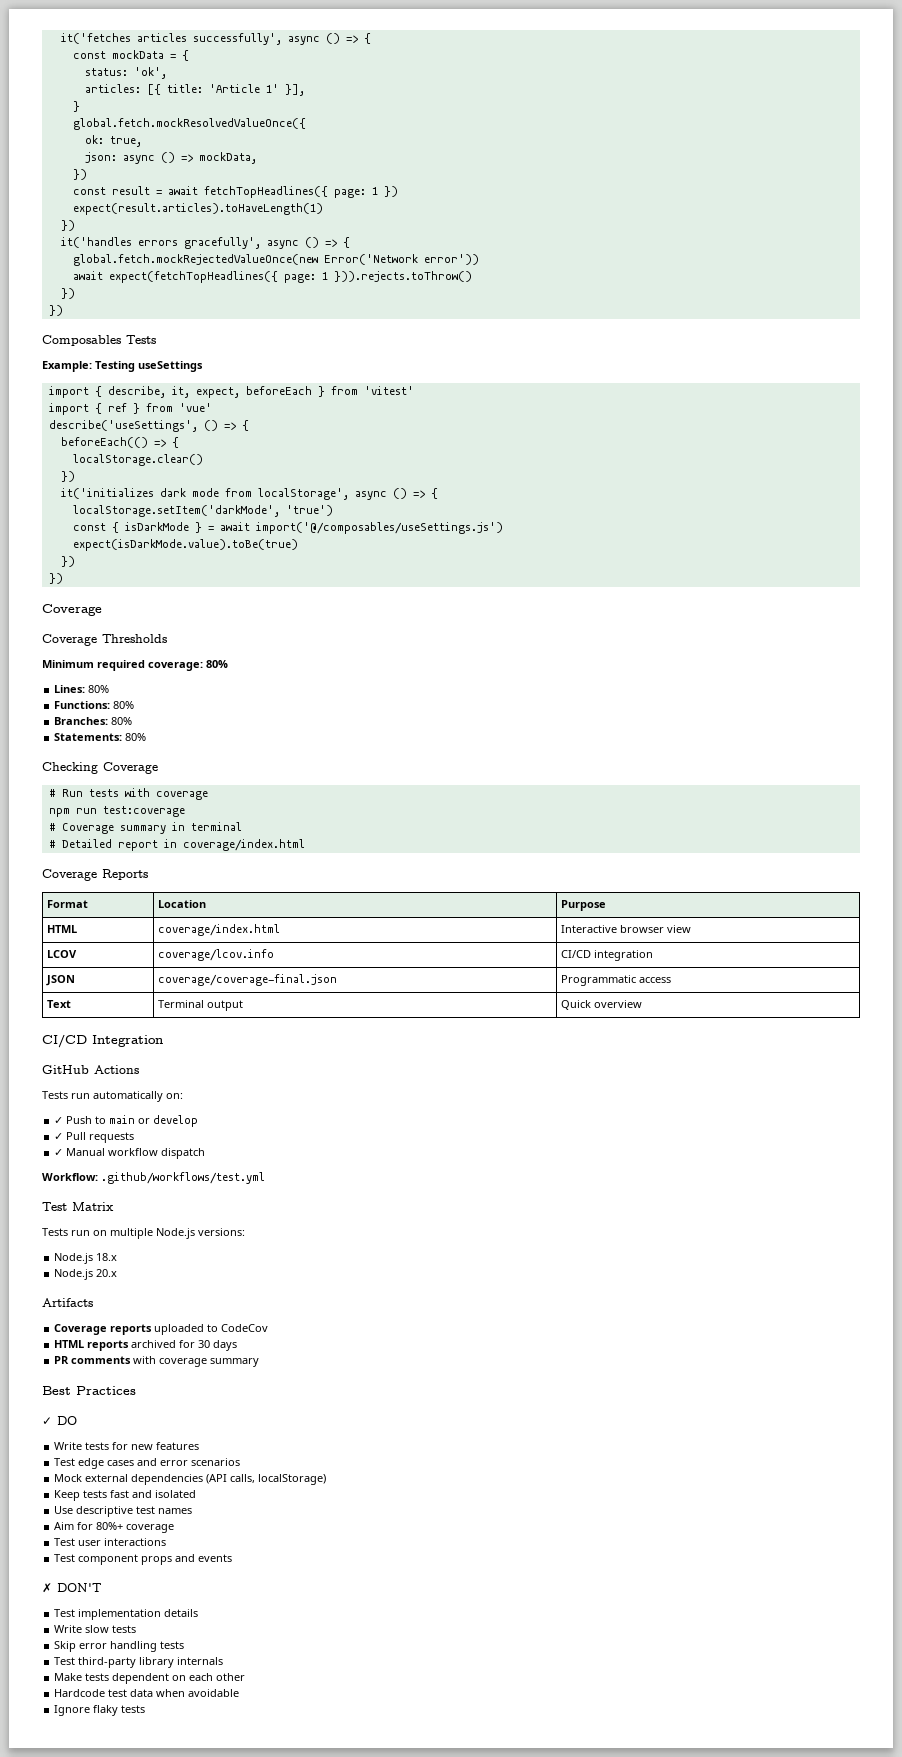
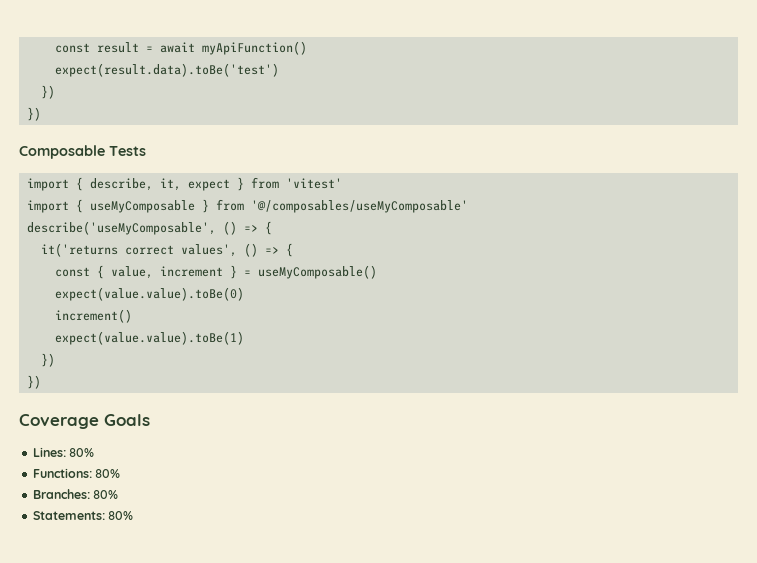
- it('fetches articles successfully', async () => {
- const mockData = {
- status: 'ok',
- articles: [{ title: 'Article 1' }],
- }
- global.fetch.mockResolvedValueOnce({
- ok: true,
- json: async () => mockData,
- })
- const result = await fetchTopHeadlines({ page: 1 })
- expect(result.articles).toHaveLength(1)
- })
- it('handles errors gracefully', async () => {
- global.fetch.mockRejectedValueOnce(new Error('Network error'))
- await expect(fetchTopHeadlines({ page: 1 })).rejects.toThrow()
+ const result = await myApiFunction()
+ expect(result.data).toBe('test')
  })
  })
- Composables Tests
- Example: Testing useSettings
+ Composable Tests
- import { describe, it, expect, beforeEach } from 'vitest'
+ import { describe, it, expect } from 'vitest'
- import { ref } from 'vue'
- describe('useSettings', () => {
- beforeEach(() => {
- localStorage.clear()
- })
- it('initializes dark mode from localStorage', async () => {
- localStorage.setItem('darkMode', 'true')
+ import { useMyComposable } from '@/composables/useMyComposable'
+ describe('useMyComposable', () => {
+ it('returns correct values', () => {
- const { isDarkMode } = await import('@/composables/useSettings.js')
- expect(isDarkMode.value).toBe(true)
+ const { value, increment } = useMyComposable()
+ expect(value.value).toBe(0)
+ increment()
+ expect(value.value).toBe(1)
  })
  })
- Coverage
- Coverage Thresholds
- Minimum required coverage: 80%
+ Coverage Goals
- Checking Coverage
- # Run tests with coverage
- npm run test:coverage
- # Coverage summary in terminal
- # Detailed report in coverage/index.html
- Coverage Reports
- Format | Location | Purpose
- HTML | coverage/index.html | Interactive browser view
- LCOV | coverage/lcov.info | CI/CD integration
- JSON | coverage/coverage-final.json | Programmatic access
- Text | Terminal output | Quick overview
- CI/CD Integration
- GitHub Actions
- Tests run automatically on:
- ✓ Push to main or develop
- ✓ Pull requests
- ✓ Manual workflow dispatch
- Workflow: .github/workflows/test.yml
- Test Matrix
- Tests run on multiple Node.js versions:
- Node.js 18.x
- Node.js 20.x
- Artifacts
- Coverage reports uploaded to CodeCov
- HTML reports archived for 30 days
- PR comments with coverage summary
- Best Practices
- ✓ DO
- Write tests for new features
- Test edge cases and error scenarios
- Mock external dependencies (API calls, localStorage)
- Keep tests fast and isolated
- Use descriptive test names
- Aim for 80%+ coverage
- Test user interactions
- Test component props and events
- ✗ DON'T
- Test implementation details
- Write slow tests
- Skip error handling tests
- Test third-party library internals
- Make tests dependent on each other
- Hardcode test data when avoidable
- Ignore flaky tests

